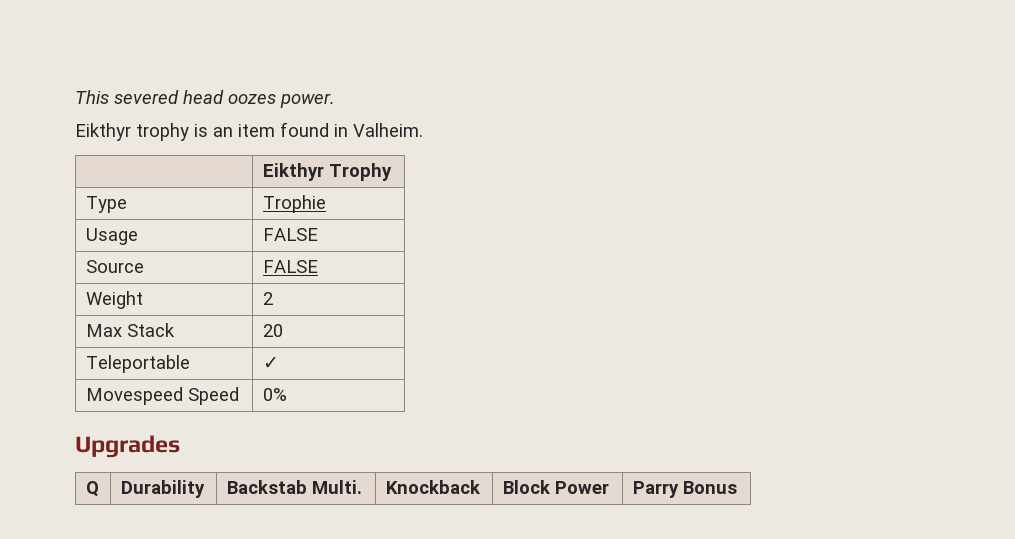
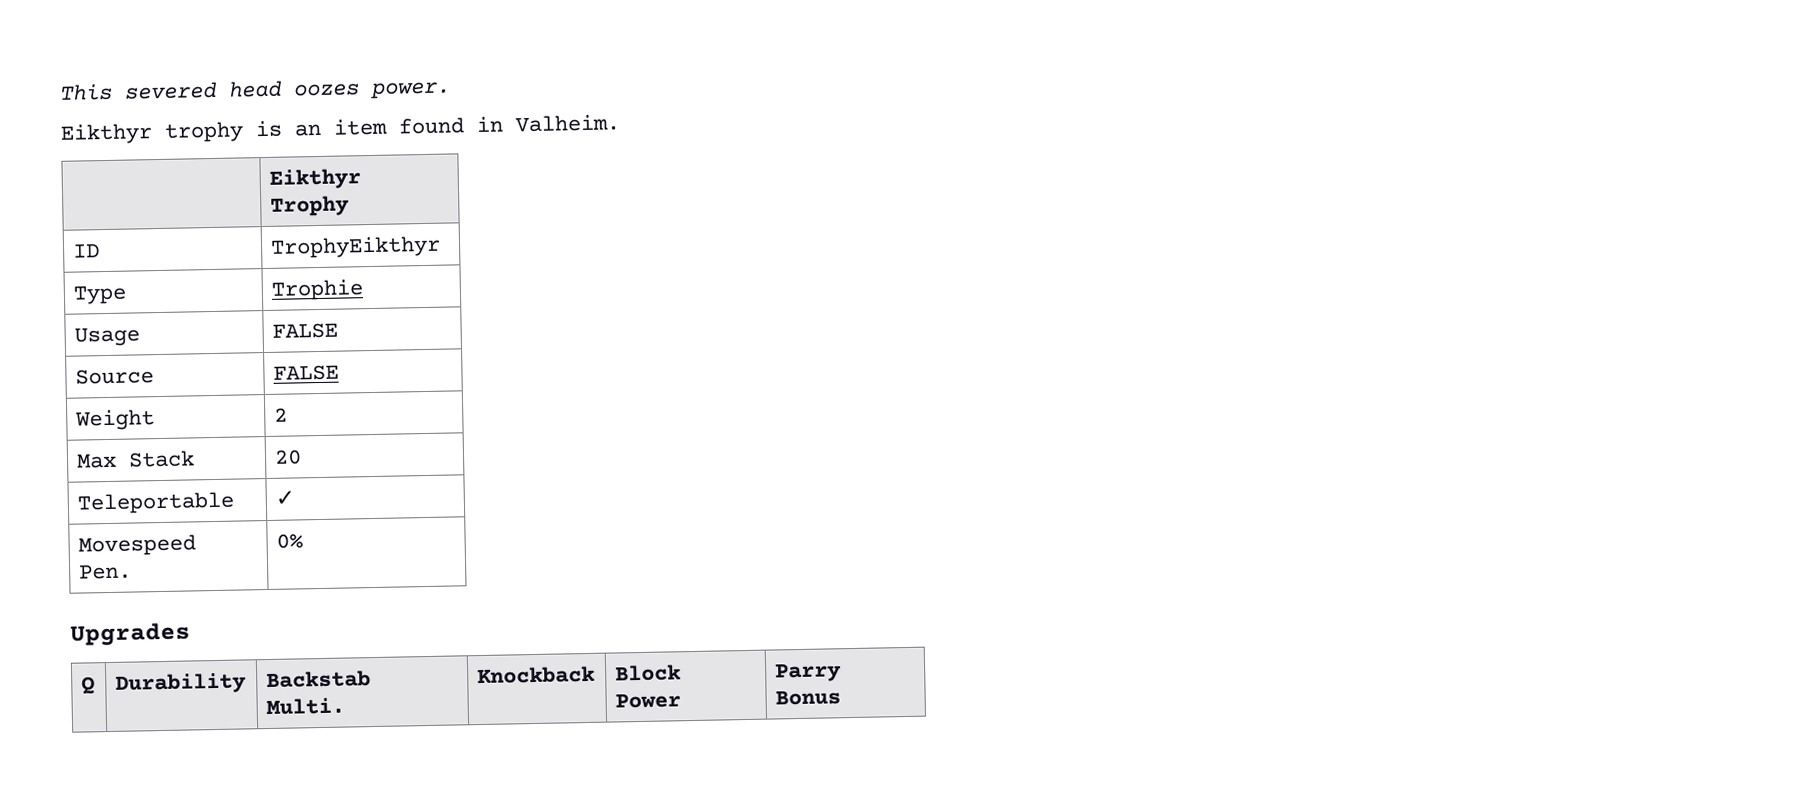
+ ID | TrophyEikthyr
- Movespeed Speed | 0%
+ Movespeed Pen. | 0%

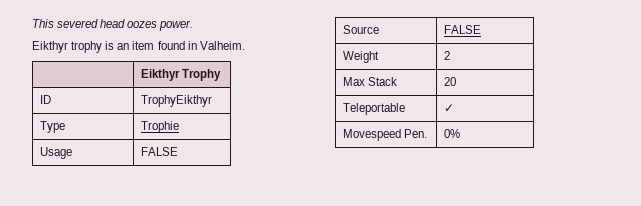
- Upgrades
- Q | Durability | Backstab Multi. | Knockback | Block Power | Parry Bonus

